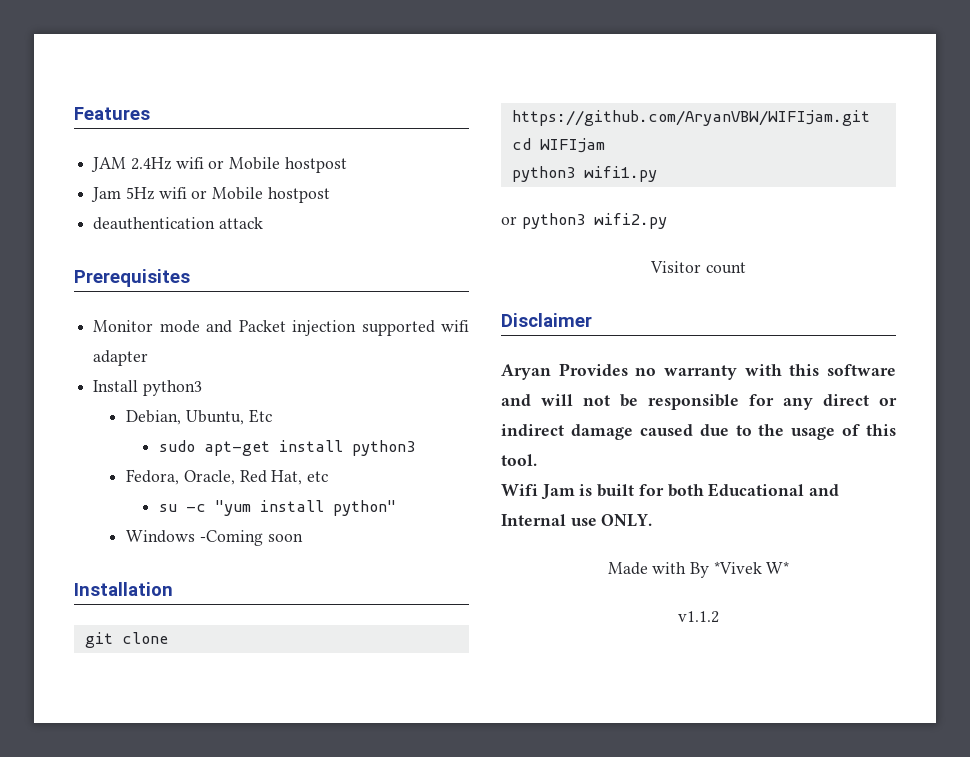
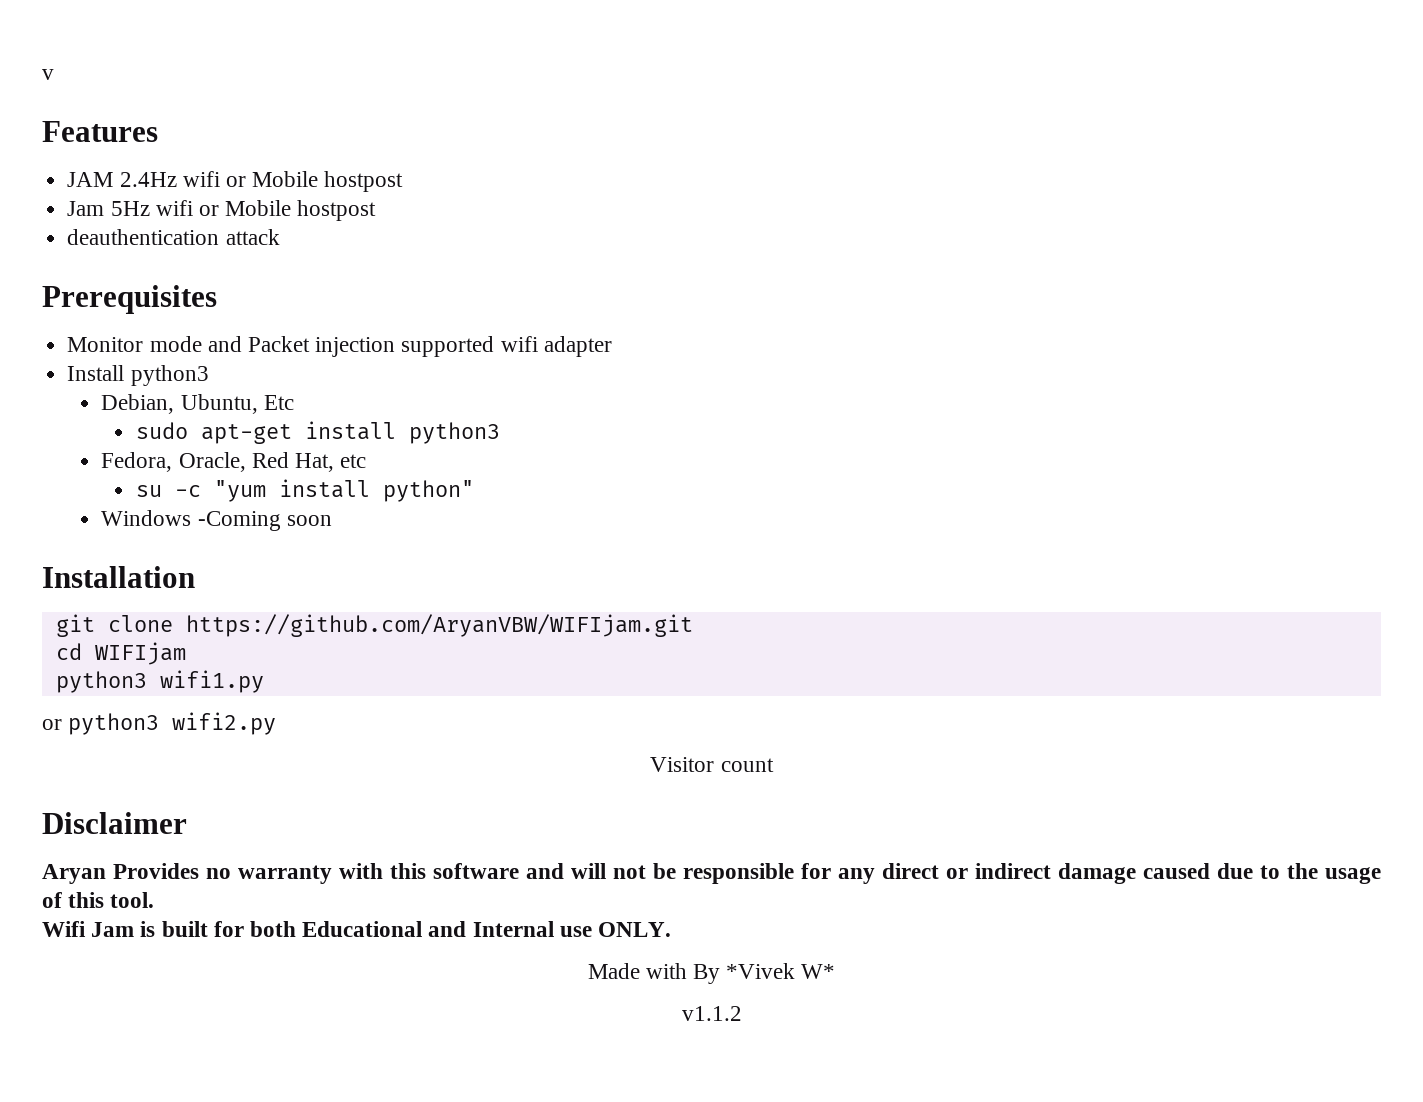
+ v

